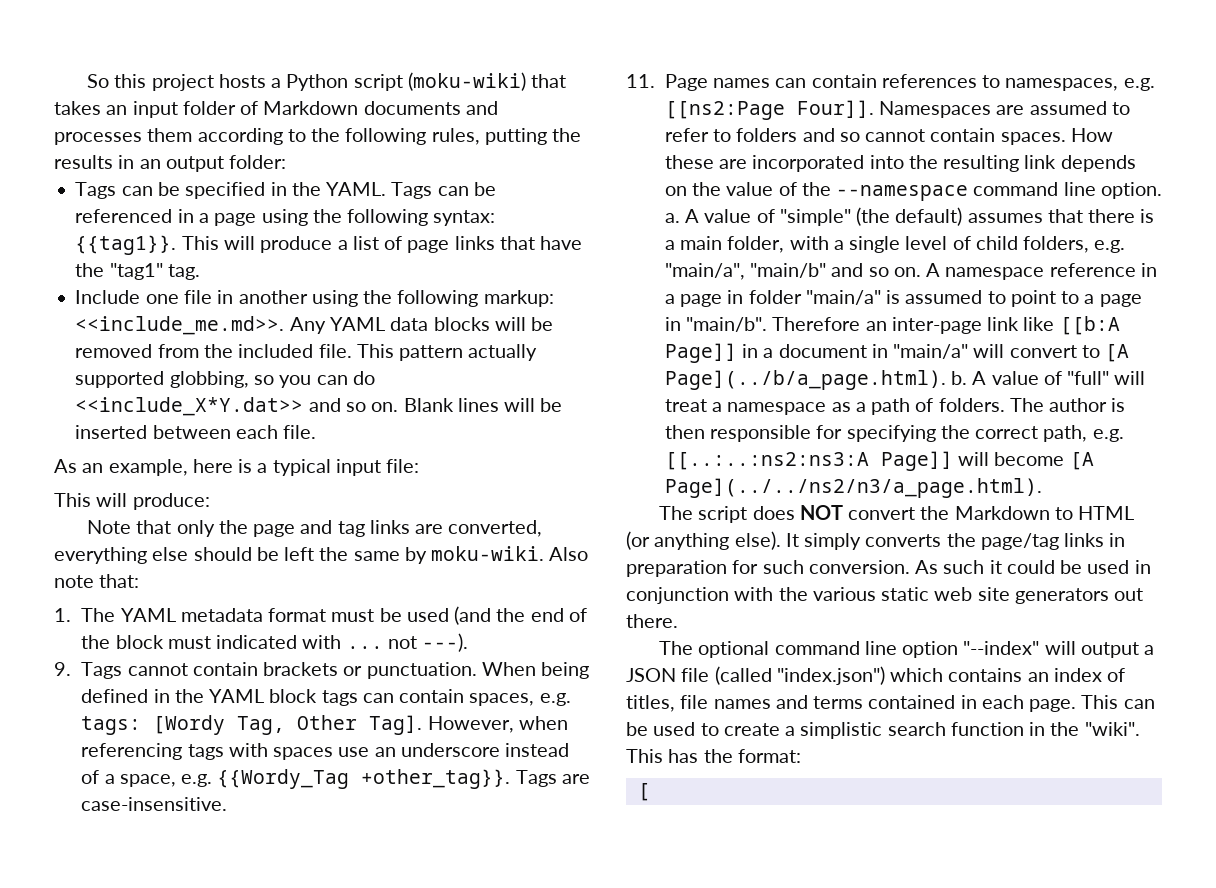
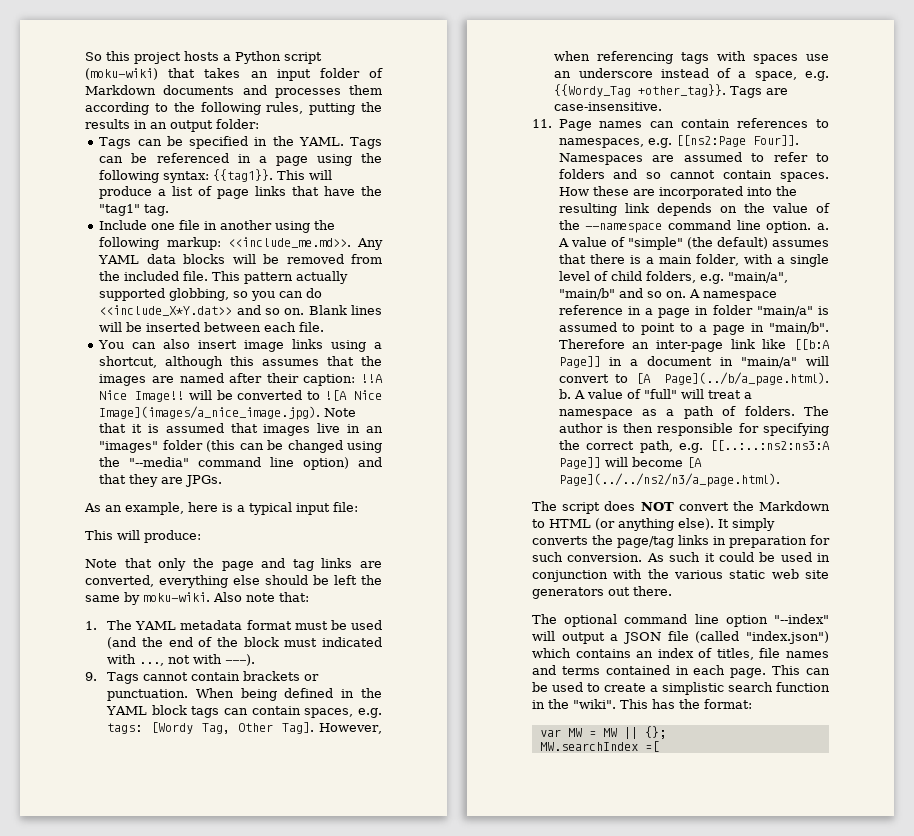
+ You can also insert image links using a shortcut, although this assumes that the images are named after their caption: !!A Nice Image!! will be converted to ![A Nice Image](images/a_nice_image.jpg). Note that it is assumed that images live in an "images" folder (this can be changed using the "--media" command line option) and that they are JPGs.
- 1. The YAML metadata format must be used (and the end of the block must indicated with ... not ---).
+ 1. The YAML metadata format must be used (and the end of the block must indicated with ..., not with ---).
- [
+ var MW = MW || {};
+ MW.searchIndex =[

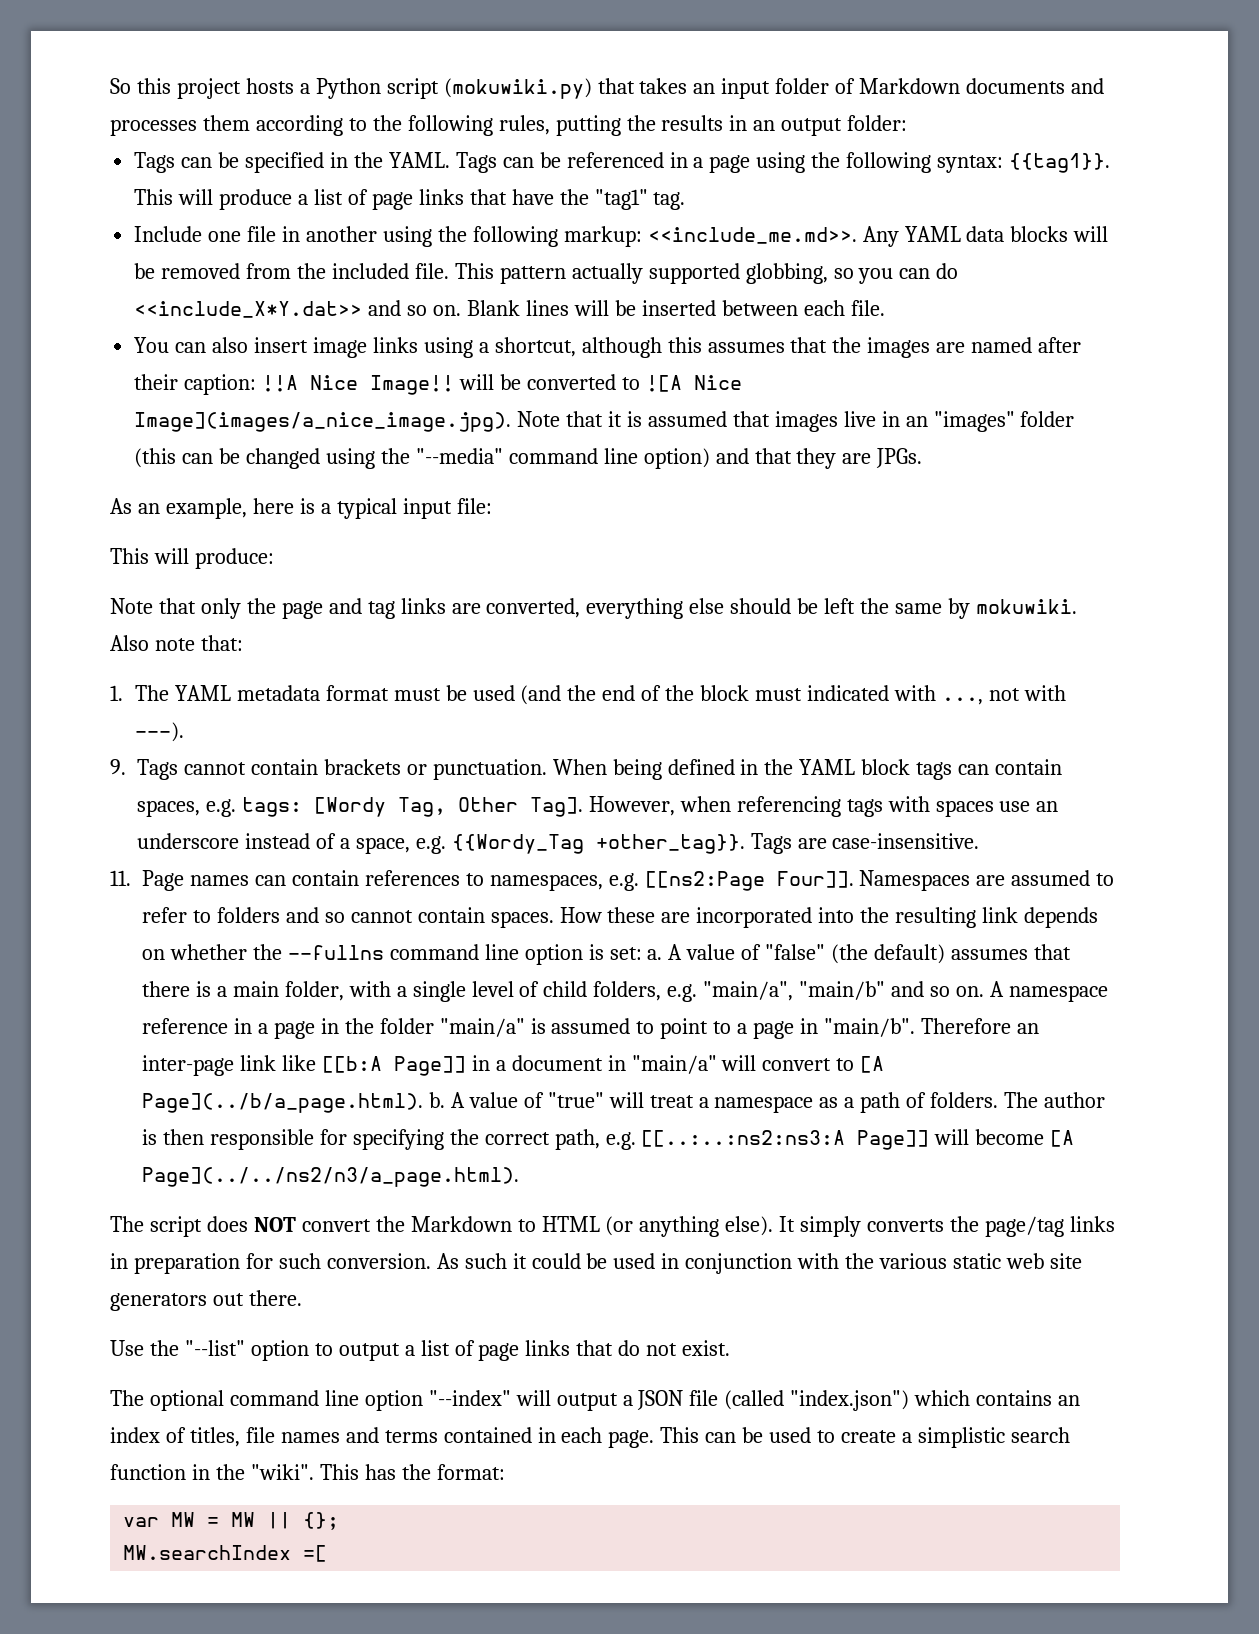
- So this project hosts a Python script (moku-wiki) that takes an input folder of Markdown documents and processes them according to the following rules, putting the results in an output folder:
+ So this project hosts a Python script (mokuwiki.py) that takes an input folder of Markdown documents and processes them according to the following rules, putting the results in an output folder:
- Note that only the page and tag links are converted, everything else should be left the same by moku-wiki.
+ Note that only the page and tag links are converted, everything else should be left the same by mokuwiki.
- How these are incorporated into the resulting link depends on the value of the --namespace command line option. a.
+ How these are incorporated into the resulting link depends on whether the --fullns command line option is set: a.
- A value of "simple" (the default) assumes that there is a main folder, with a single level of child folders, e.g. "main/a", "main/b" and so on.
+ A value of "false" (the default) assumes that there is a main folder, with a single level of child folders, e.g. "main/a", "main/b" and so on.
- A namespace reference in a page in folder "main/a" is assumed to point to a page in "main/b".
+ A namespace reference in a page in the folder "main/a" is assumed to point to a page in "main/b".
- A value of "full" will treat a namespace as a path of folders.
+ A value of "true" will treat a namespace as a path of folders.
+ Use the "--list" option to output a list of page links that do not exist.

